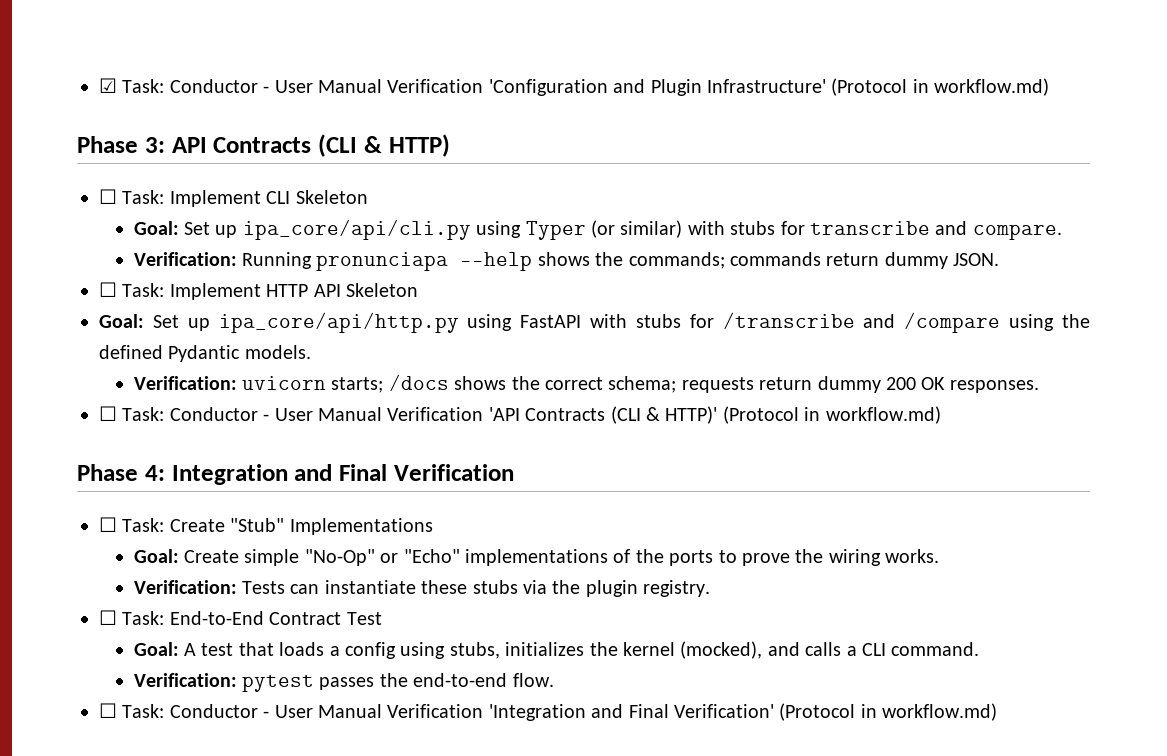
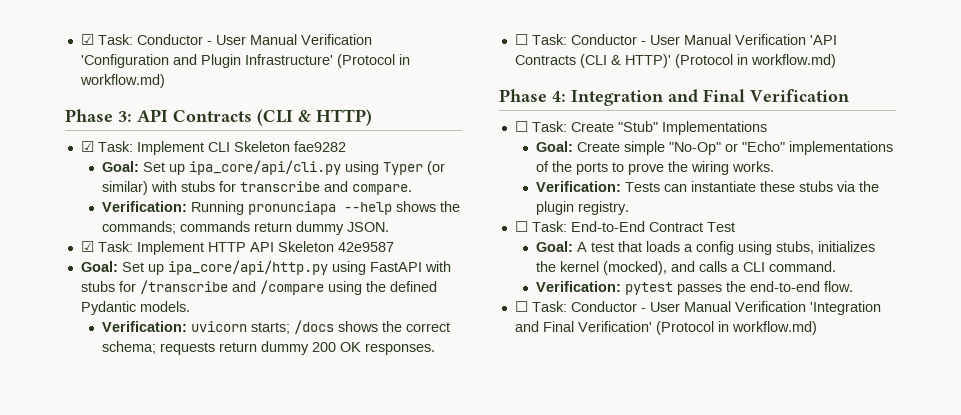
- ☐ Task: Implement CLI Skeleton
+ ☑ Task: Implement CLI Skeleton fae9282
- ☐ Task: Implement HTTP API Skeleton
+ ☑ Task: Implement HTTP API Skeleton 42e9587

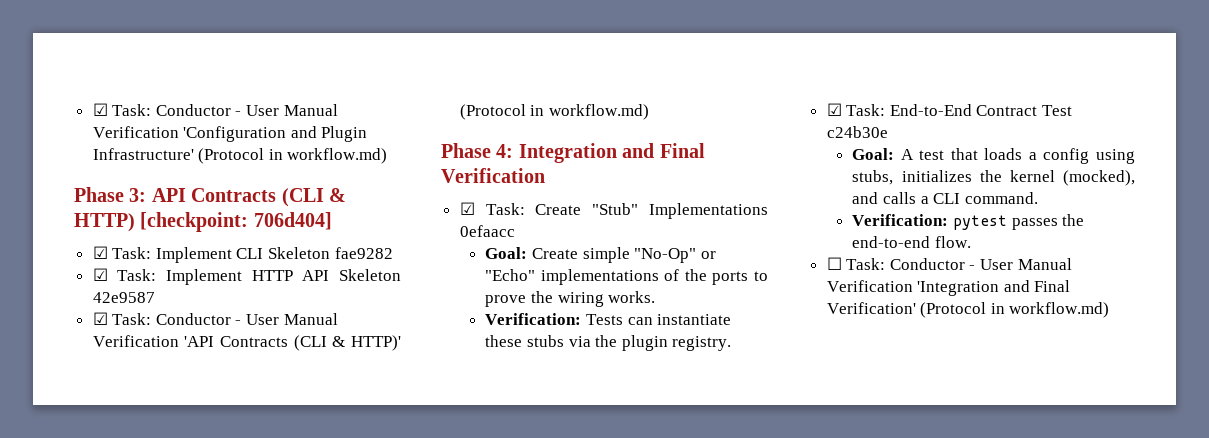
- Phase 3: API Contracts (CLI & HTTP)
+ Phase 3: API Contracts (CLI & HTTP) [checkpoint: 706d404]
- Goal: Set up ipa_core/api/cli.py using Typer (or similar) with stubs for transcribe and compare.
- Verification: Running pronunciapa --help shows the commands; commands return dummy JSON.
- Goal: Set up ipa_core/api/http.py using FastAPI with stubs for /transcribe and /compare using the defined Pydantic models.
- Verification: uvicorn starts; /docs shows the correct schema; requests return dummy 200 OK responses.
- ☐ Task: Conductor - User Manual Verification 'API Contracts (CLI & HTTP)' (Protocol in workflow.md)
+ ☑ Task: Conductor - User Manual Verification 'API Contracts (CLI & HTTP)' (Protocol in workflow.md)
- ☐ Task: Create "Stub" Implementations
+ ☑ Task: Create "Stub" Implementations 0efaacc
- ☐ Task: End-to-End Contract Test
+ ☑ Task: End-to-End Contract Test c24b30e

